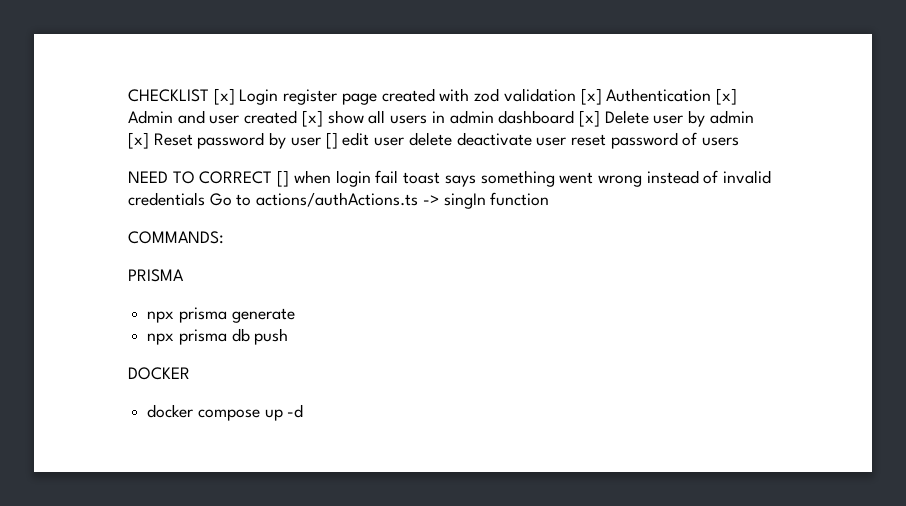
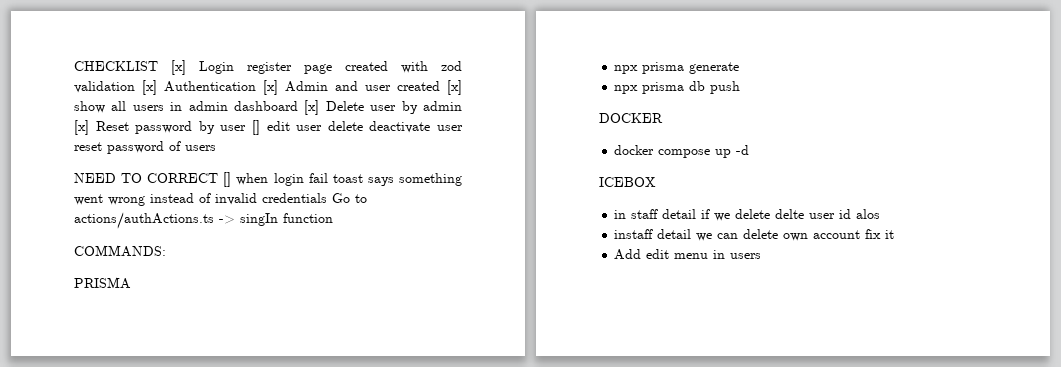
+ ICEBOX
+ in staff detail if we delete delte user id alos
+ instaff detail we can delete own account fix it
+ Add edit menu in users

